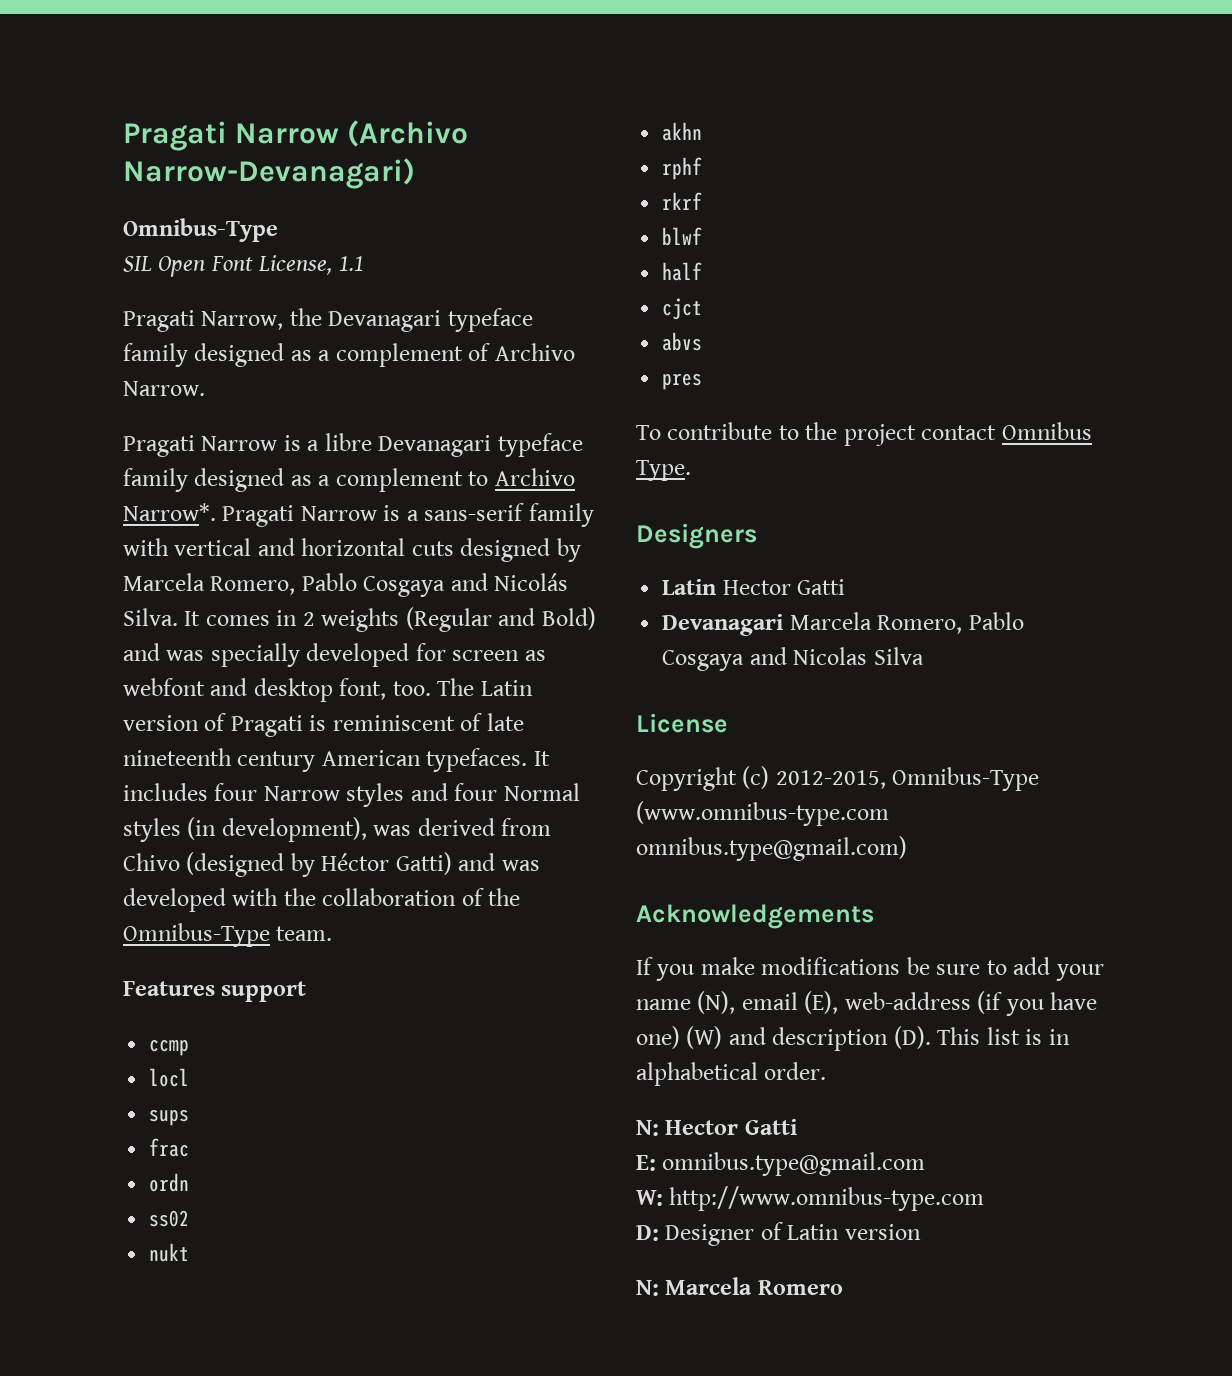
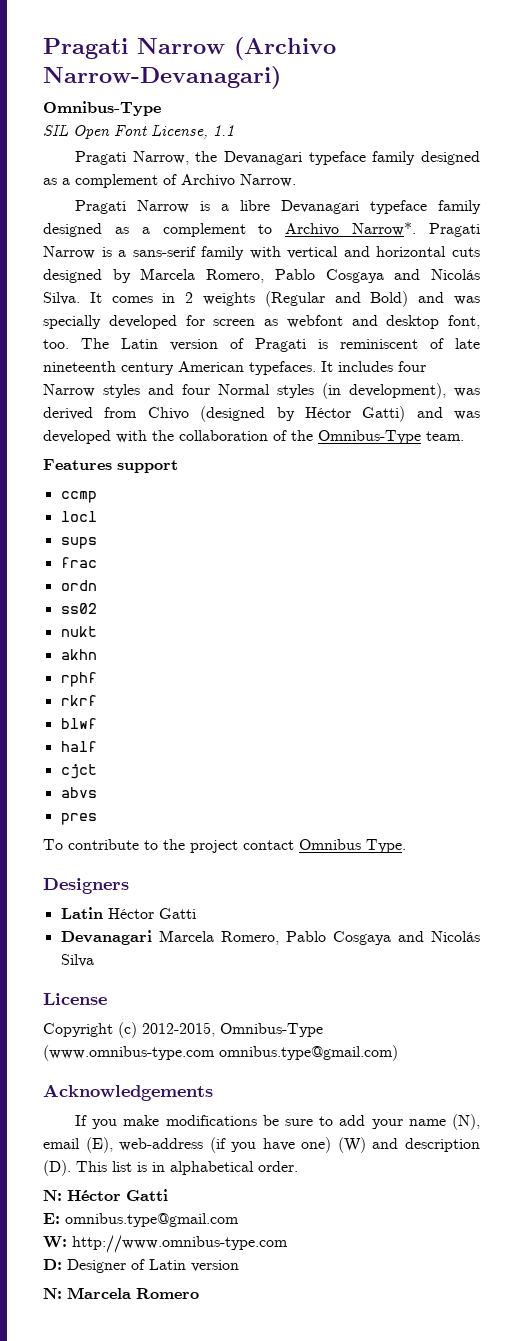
- Latin Hector Gatti
+ Latin Héctor Gatti
- Devanagari Marcela Romero, Pablo Cosgaya and Nicolas Silva
+ Devanagari Marcela Romero, Pablo Cosgaya and Nicolás Silva
- N: Hector Gatti
+ N: Héctor Gatti

